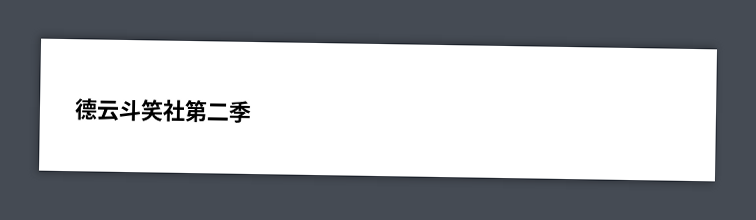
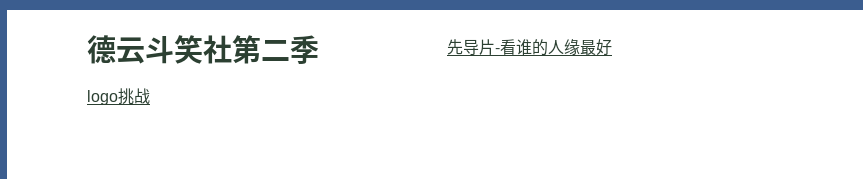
+ logo挑战
+ 先导片-看谁的人缘最好

